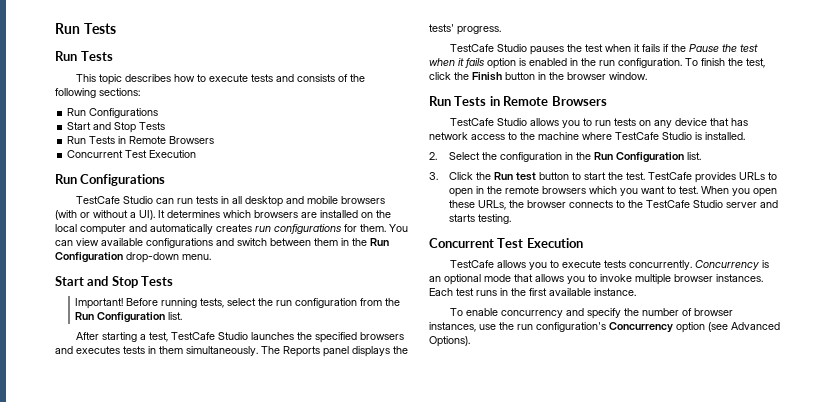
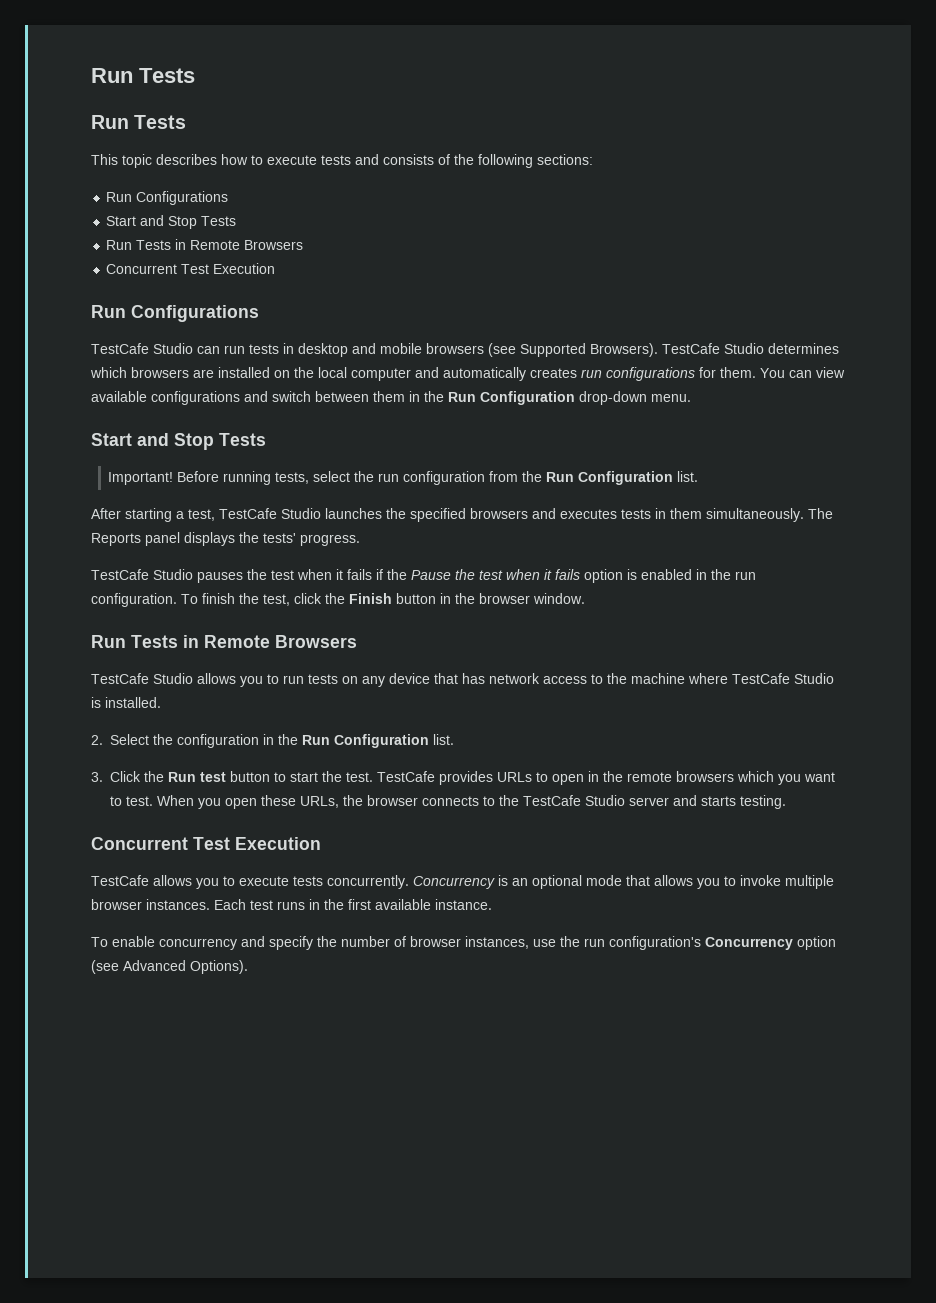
- TestCafe Studio can run tests in all desktop and mobile browsers (with or without a UI). It determines which browsers are installed on the local computer and automatically creates run configurations for them.
+ TestCafe Studio can run tests in desktop and mobile browsers (see Supported Browsers). TestCafe Studio determines which browsers are installed on the local computer and automatically creates run configurations for them.

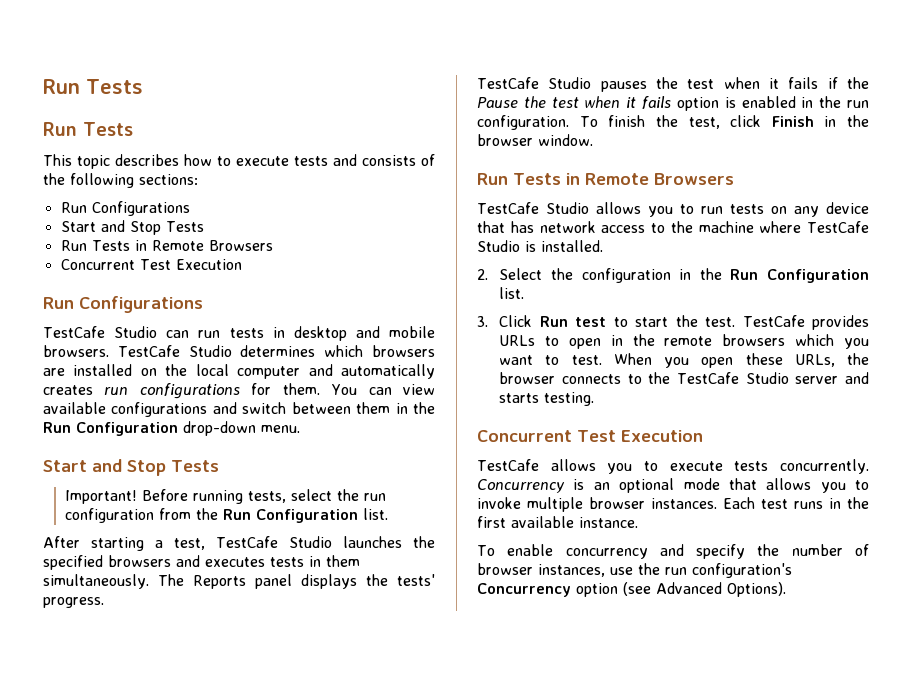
- TestCafe Studio can run tests in desktop and mobile browsers (see Supported Browsers).
+ TestCafe Studio can run tests in desktop and mobile browsers.
- To finish the test, click the Finish button in the browser window.
+ To finish the test, click Finish in the browser window.
- 3. Click the Run test button to start the test.
+ 3. Click Run test to start the test.

